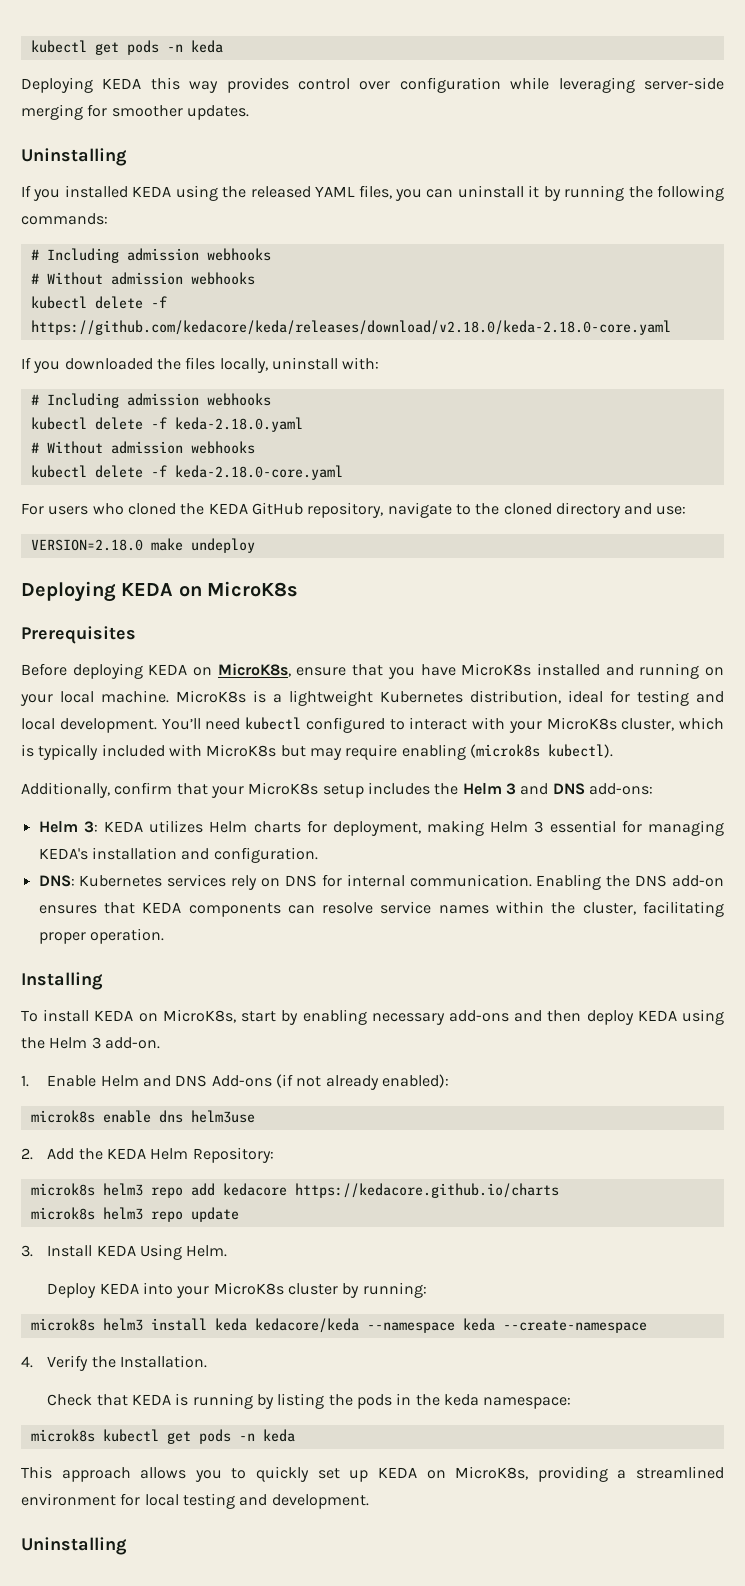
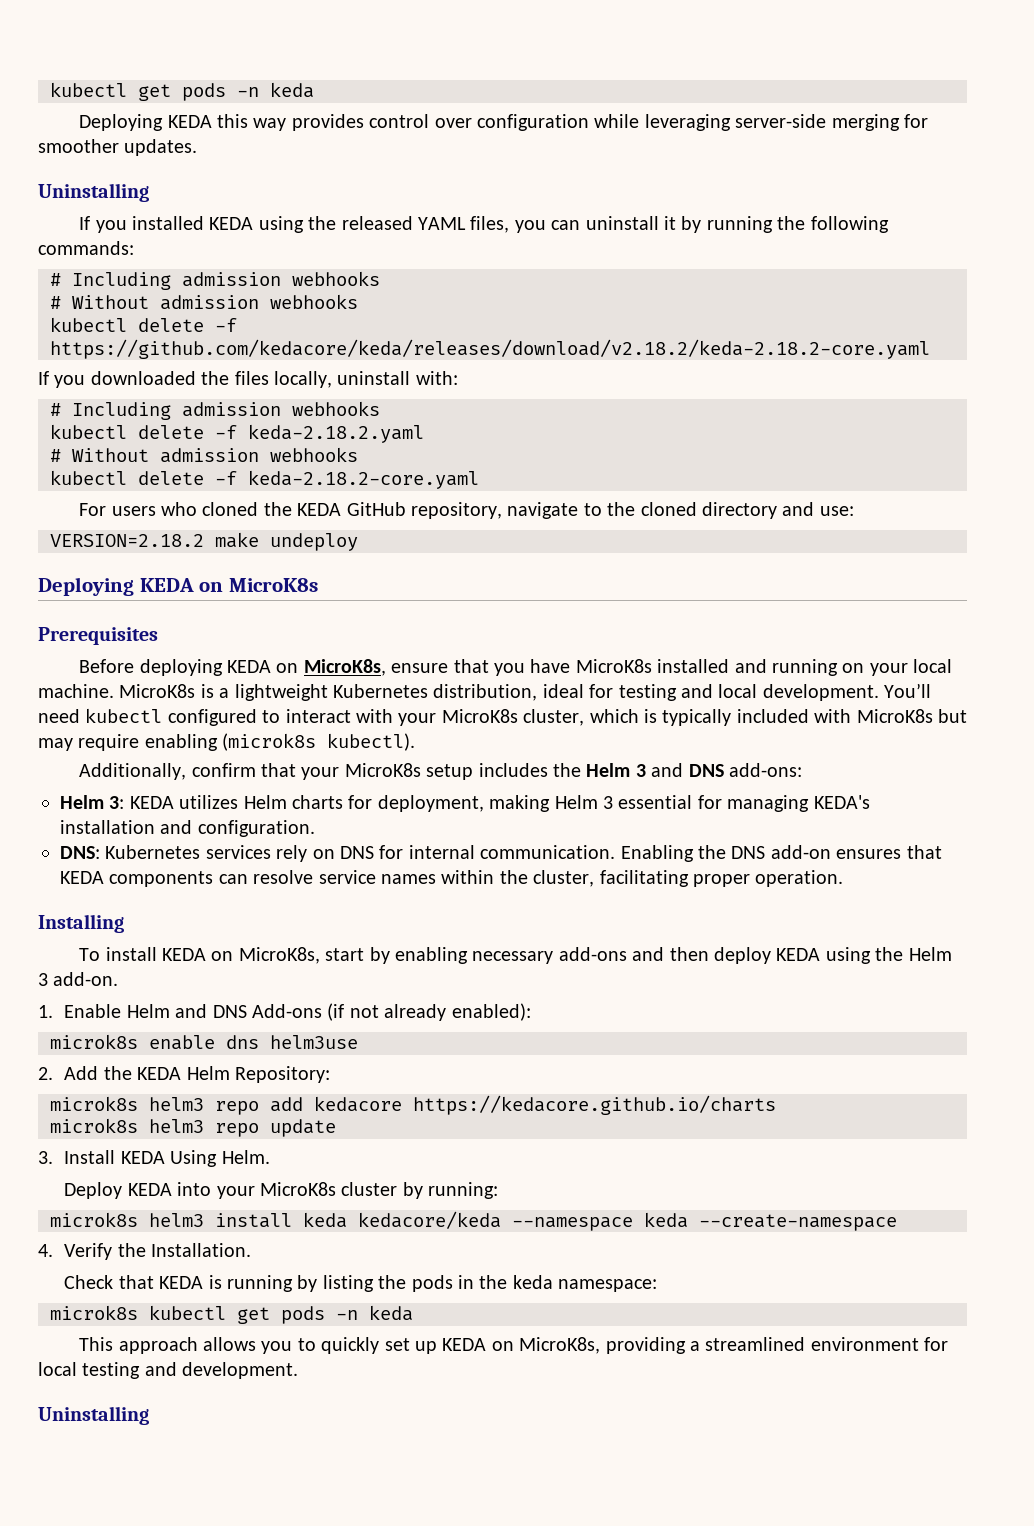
- kubectl delete -f https://github.com/kedacore/keda/releases/download/v2.18.0/keda-2.18.0-core.yaml
+ kubectl delete -f https://github.com/kedacore/keda/releases/download/v2.18.2/keda-2.18.2-core.yaml
- kubectl delete -f keda-2.18.0.yaml
+ kubectl delete -f keda-2.18.2.yaml
  # Without admission webhooks
- kubectl delete -f keda-2.18.0-core.yaml
+ kubectl delete -f keda-2.18.2-core.yaml
- VERSION=2.18.0 make undeploy
+ VERSION=2.18.2 make undeploy

